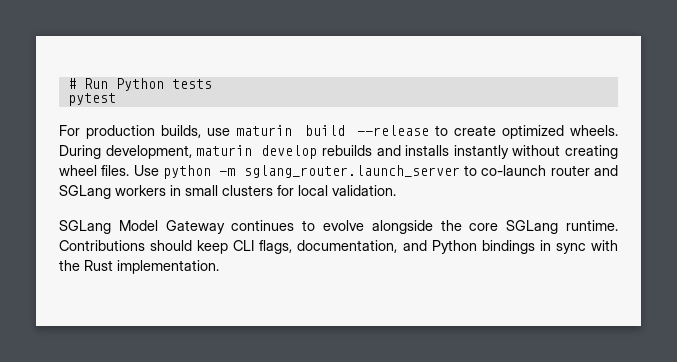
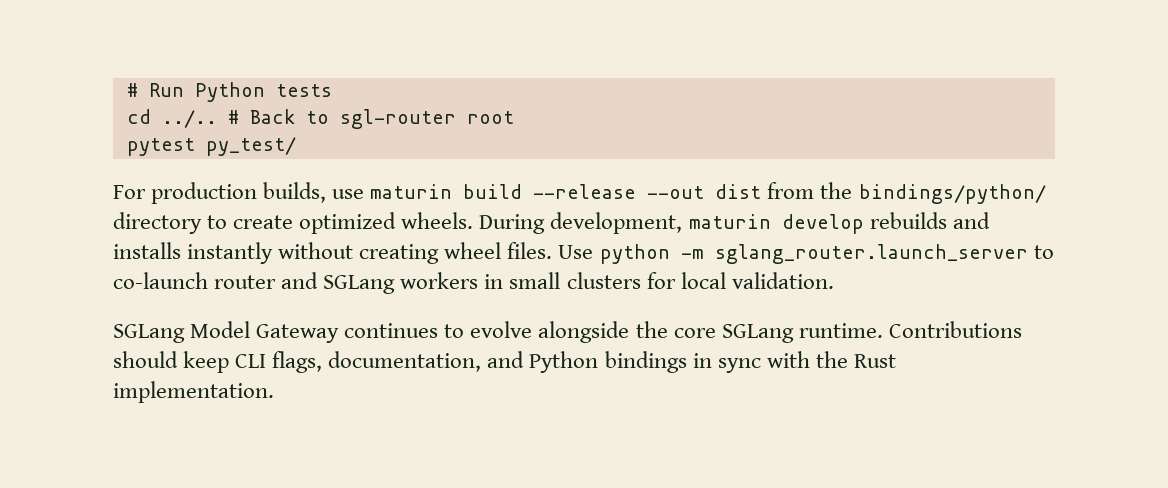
+ cd ../.. # Back to sgl-router root
- pytest
+ pytest py_test/
- For production builds, use maturin build --release to create optimized wheels.
+ For production builds, use maturin build --release --out dist from the bindings/python/ directory to create optimized wheels.

